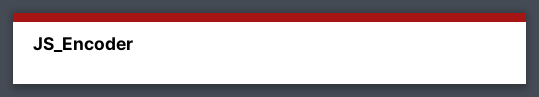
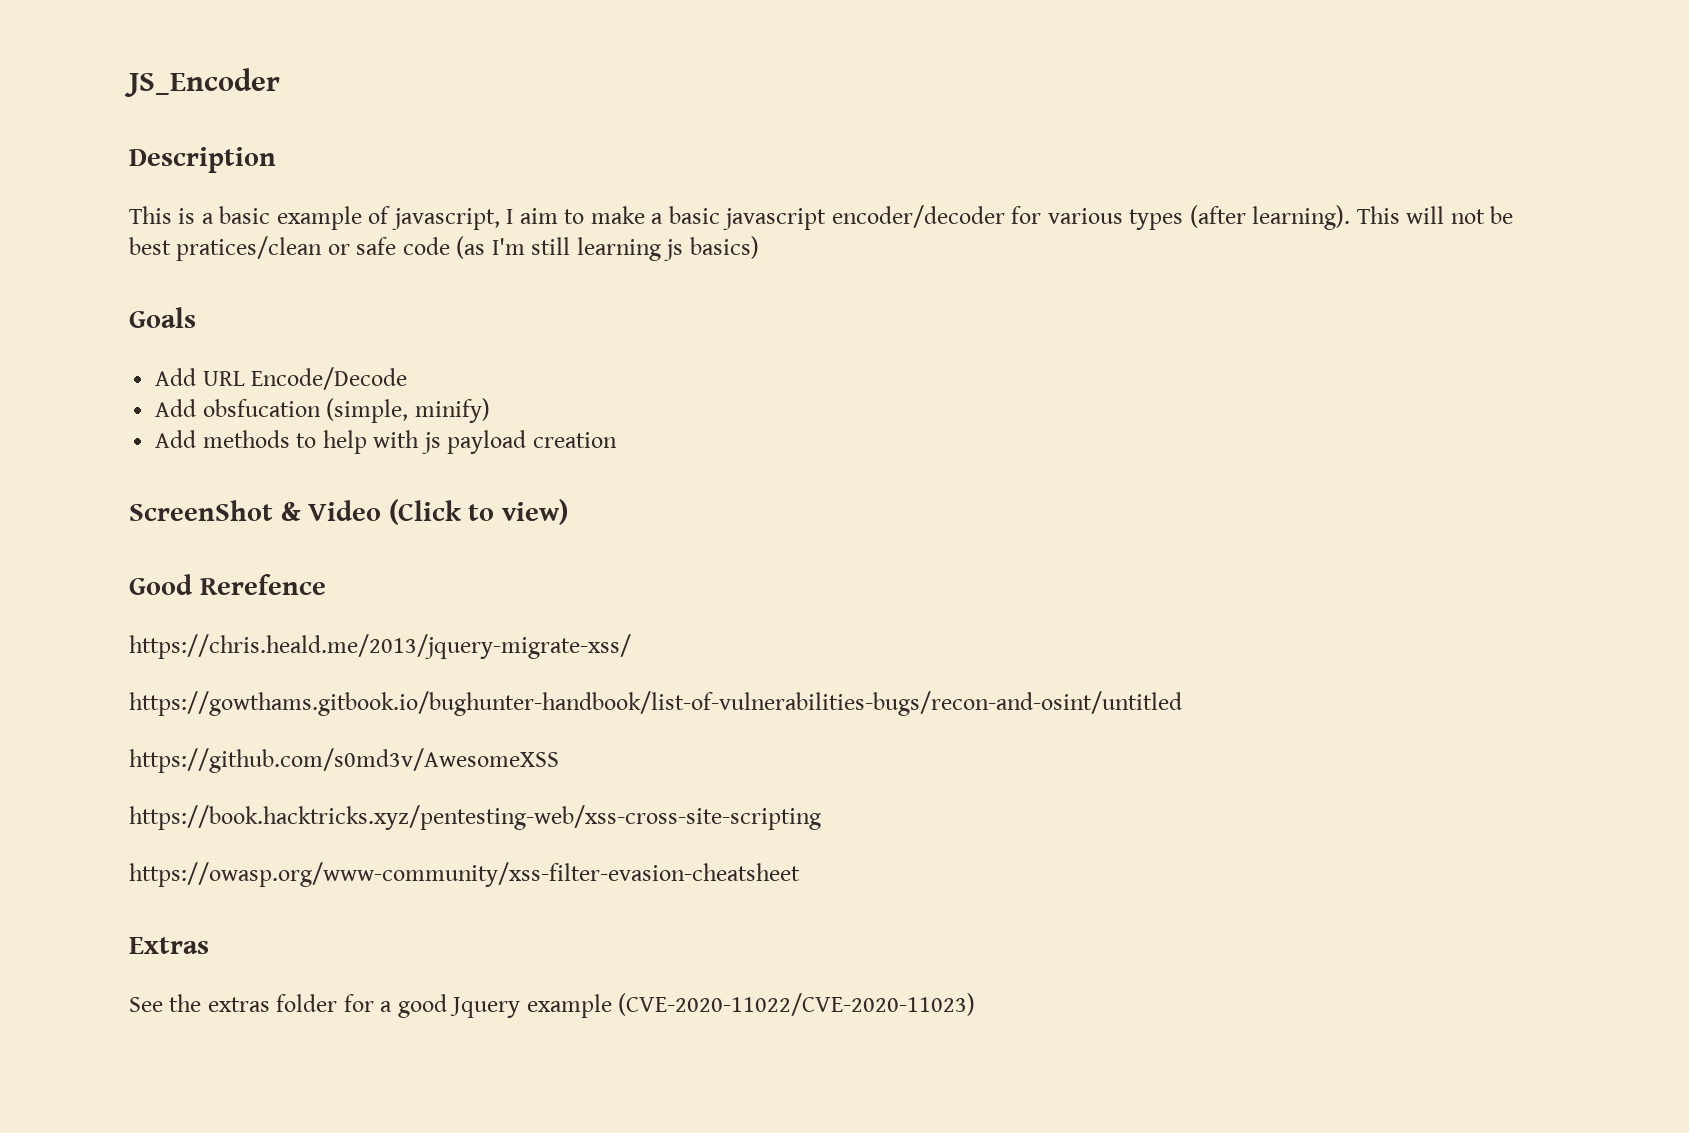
+ Description
+ This is a basic example of javascript, I aim to make a basic javascript encoder/decoder for various types (after learning). This will not be best pratices/clean or safe code (as I'm still learning js basics)
+ Goals
+ Add URL Encode/Decode
+ Add obsfucation (simple, minify)
+ Add methods to help with js payload creation
+ ScreenShot & Video (Click to view)
+ Good Rerefence
+ https://chris.heald.me/2013/jquery-migrate-xss/
+ https://gowthams.gitbook.io/bughunter-handbook/list-of-vulnerabilities-bugs/recon-and-osint/untitled
+ https://github.com/s0md3v/AwesomeXSS
+ https://book.hacktricks.xyz/pentesting-web/xss-cross-site-scripting
+ https://owasp.org/www-community/xss-filter-evasion-cheatsheet
+ Extras
+ See the extras folder for a good Jquery example (CVE-2020-11022/CVE-2020-11023)

